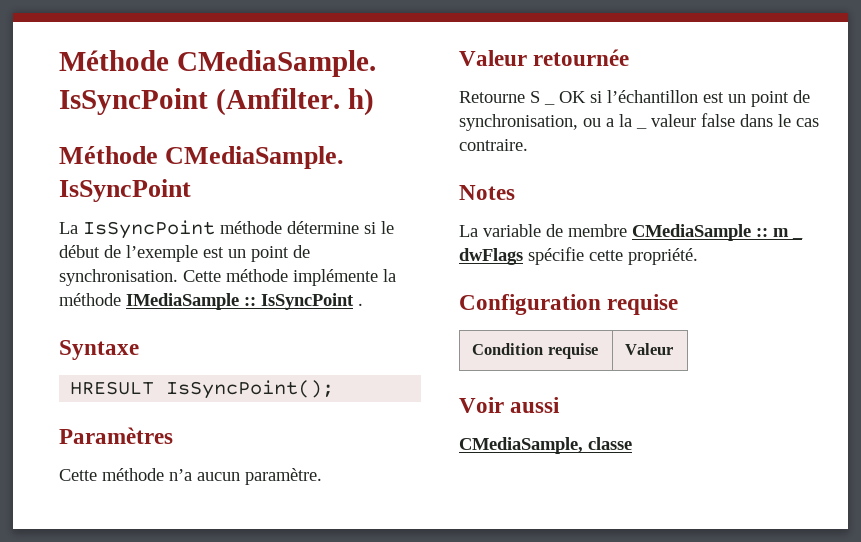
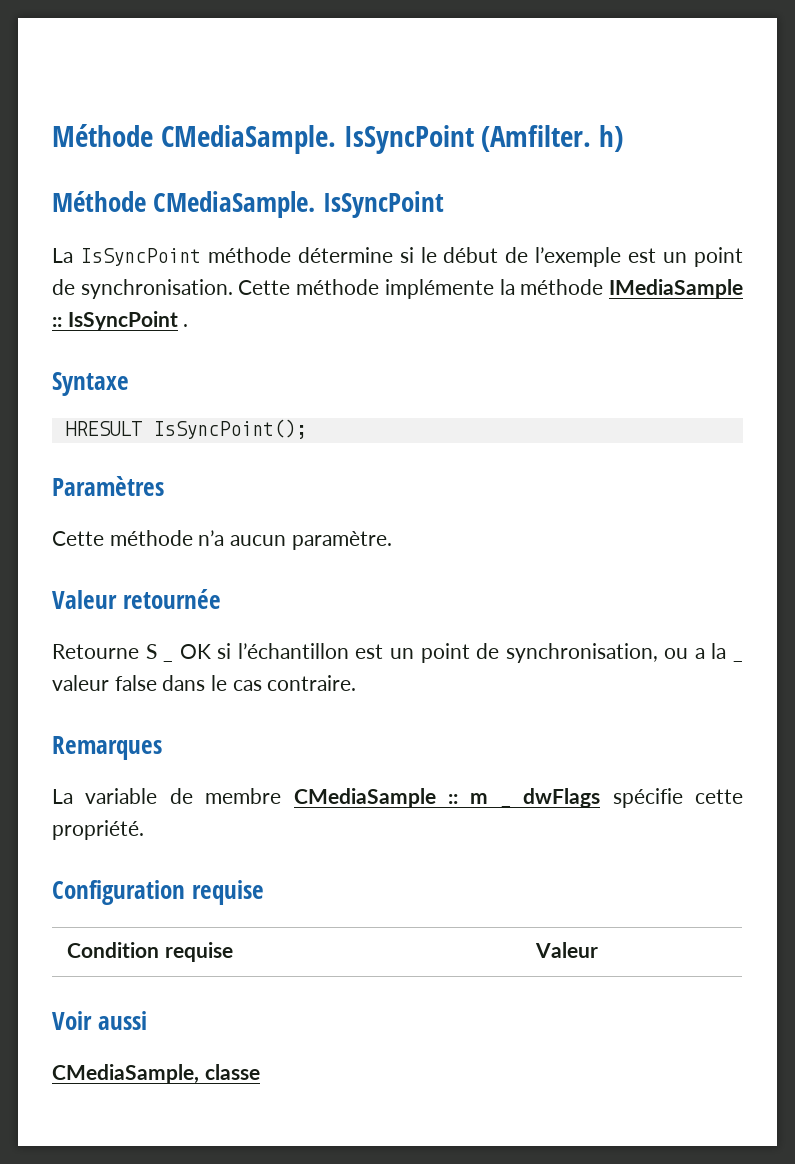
- Notes
+ Remarques

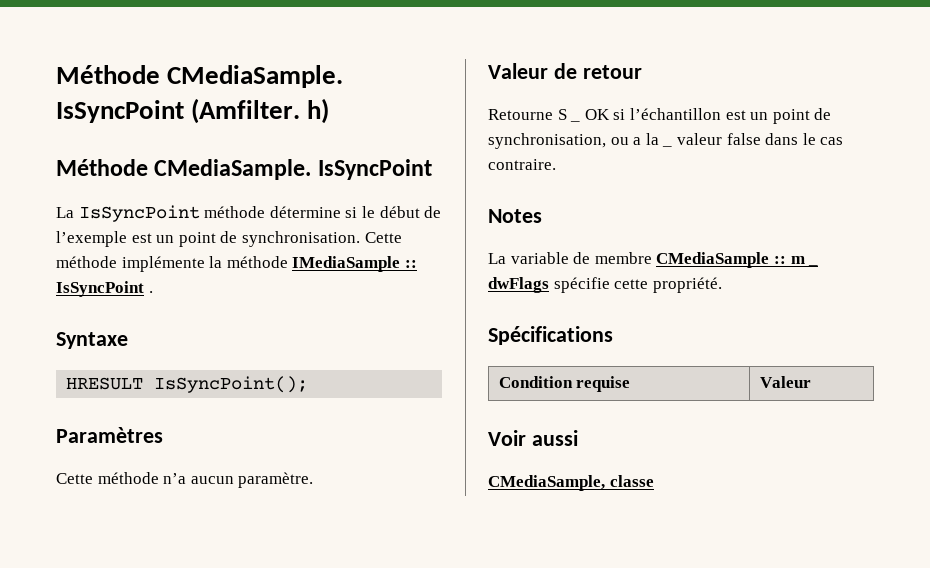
- Valeur retournée
+ Valeur de retour
- Remarques
+ Notes
- Configuration requise
+ Spécifications

